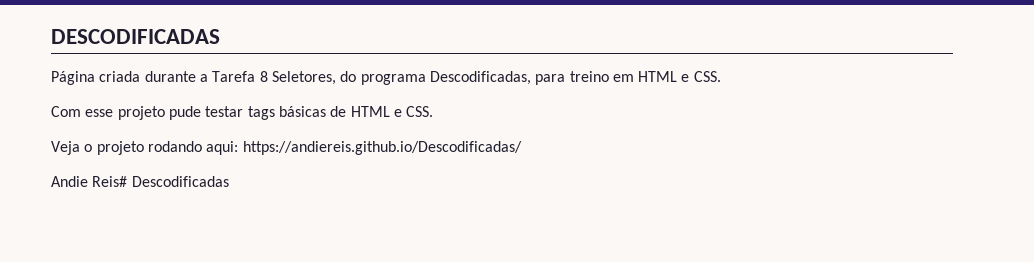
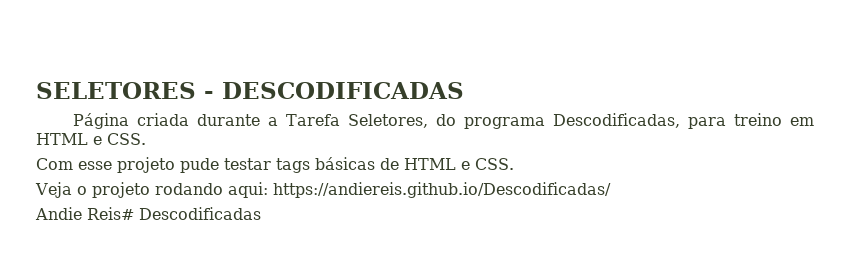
- DESCODIFICADAS
+ SELETORES - DESCODIFICADAS
- Página criada durante a Tarefa 8 Seletores, do programa Descodificadas, para treino em HTML e CSS.
+ Página criada durante a Tarefa Seletores, do programa Descodificadas, para treino em HTML e CSS.

